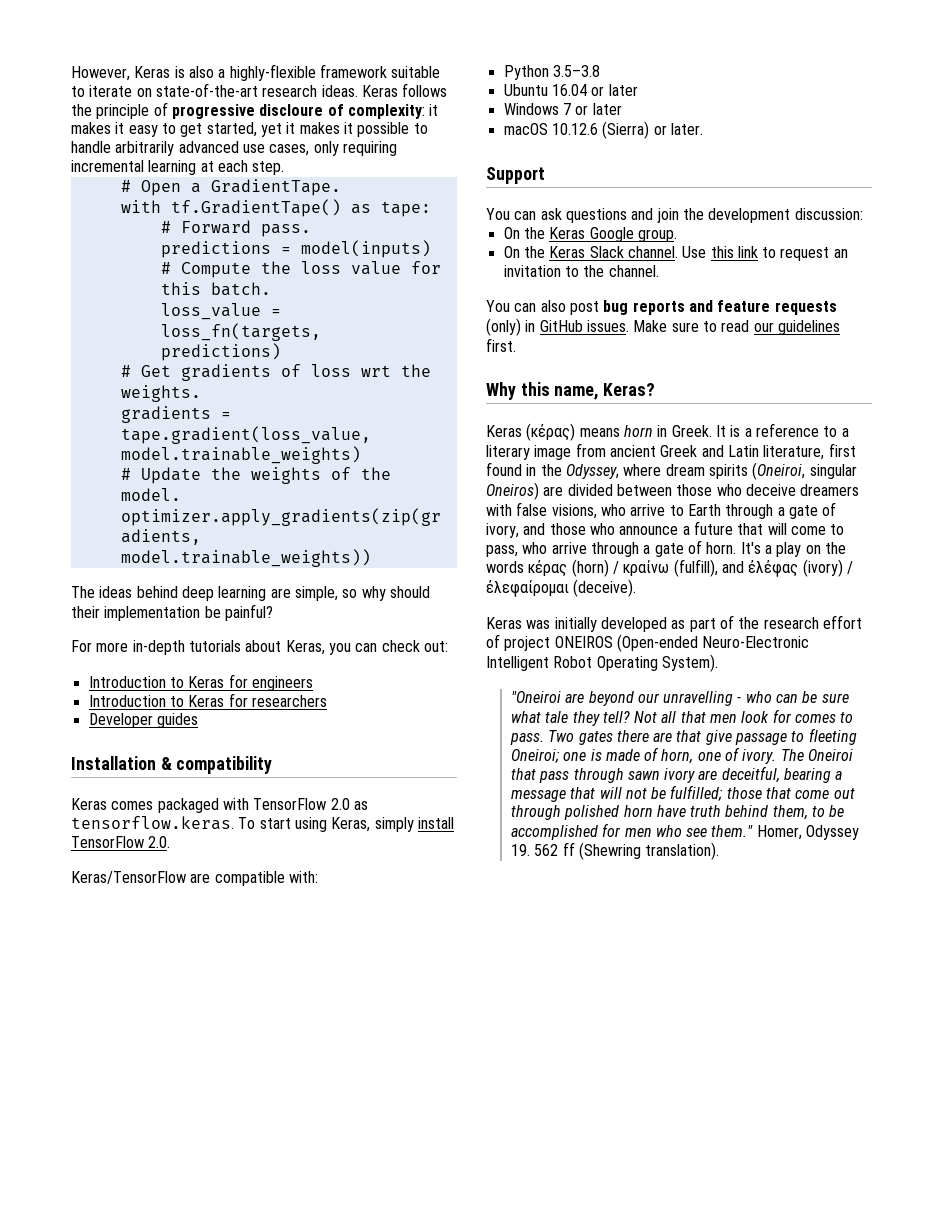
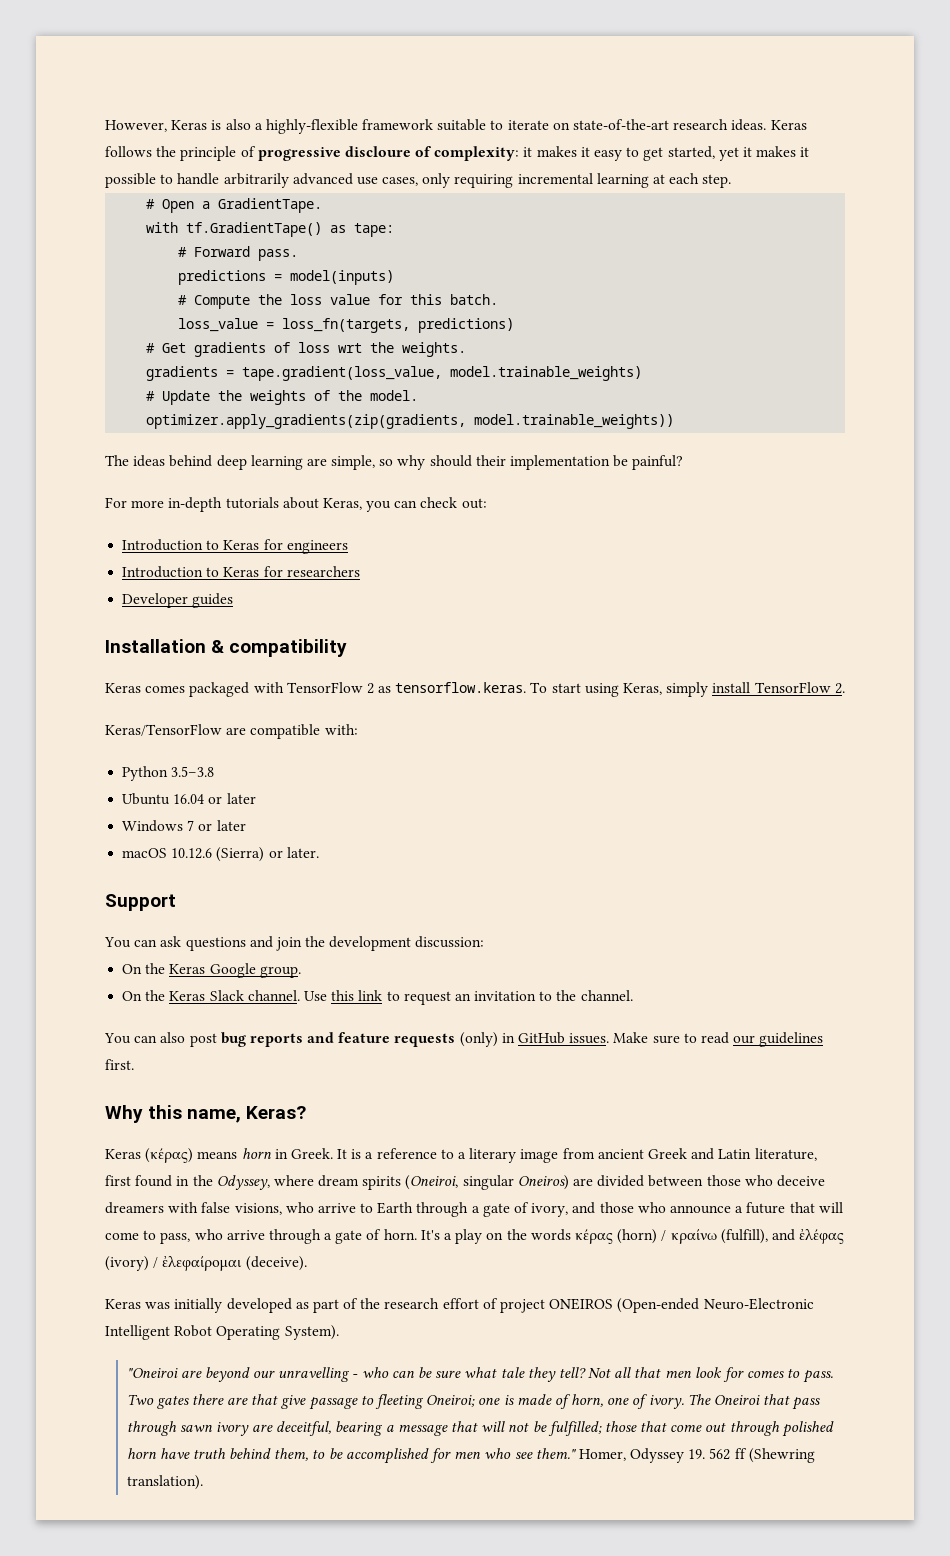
- Keras comes packaged with TensorFlow 2.0 as tensorflow.keras. To start using Keras, simply install TensorFlow 2.0.
+ Keras comes packaged with TensorFlow 2 as tensorflow.keras. To start using Keras, simply install TensorFlow 2.

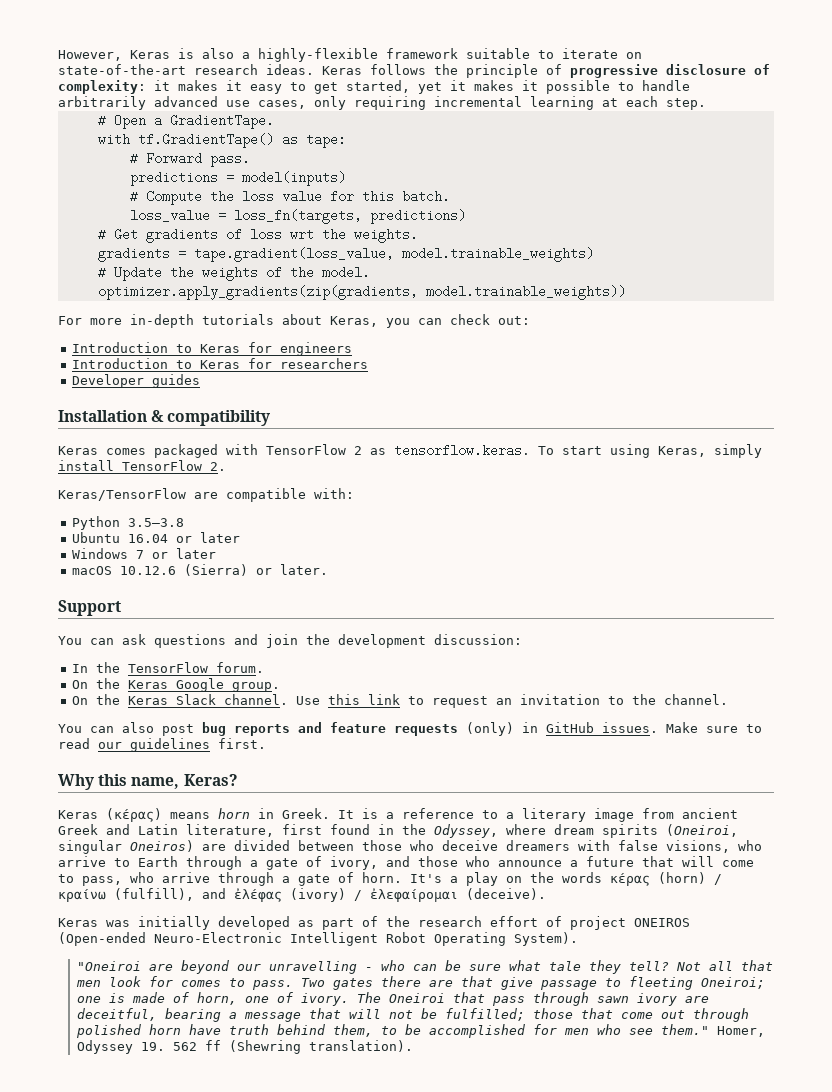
- Keras follows the principle of progressive discloure of complexity: it makes it easy to get started, yet it makes it possible to handle arbitrarily advanced use cases, only requiring incremental learning at each step.
+ Keras follows the principle of progressive disclosure of complexity: it makes it easy to get started, yet it makes it possible to handle arbitrarily advanced use cases, only requiring incremental learning at each step.
- The ideas behind deep learning are simple, so why should their implementation be painful?
+ In the TensorFlow forum.

